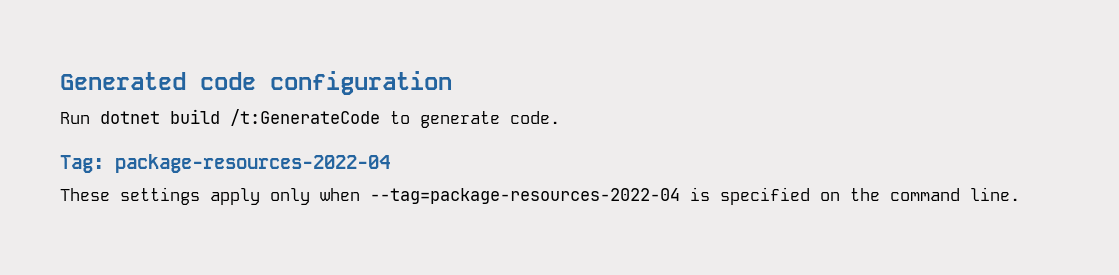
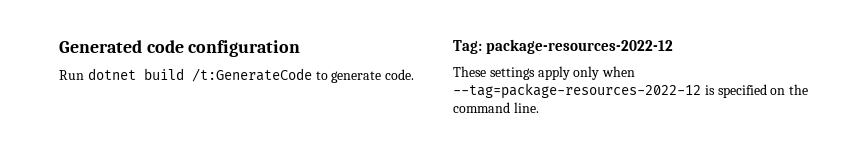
- Tag: package-resources-2022-04
+ Tag: package-resources-2022-12
- These settings apply only when --tag=package-resources-2022-04 is specified on the command line.
+ These settings apply only when --tag=package-resources-2022-12 is specified on the command line.

